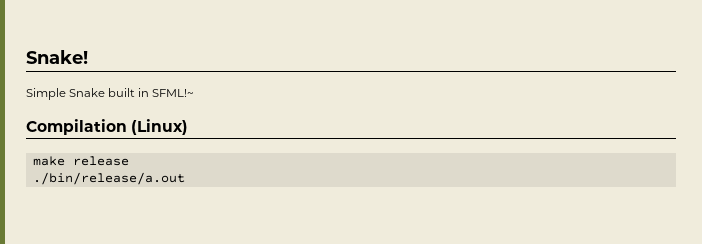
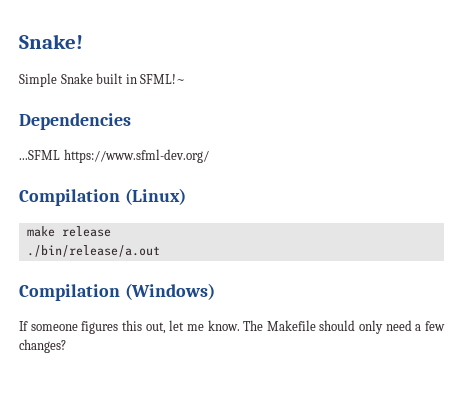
+ Dependencies
+ ...SFML https://www.sfml-dev.org/
+ Compilation (Windows)
+ If someone figures this out, let me know. The Makefile should only need a few changes?

